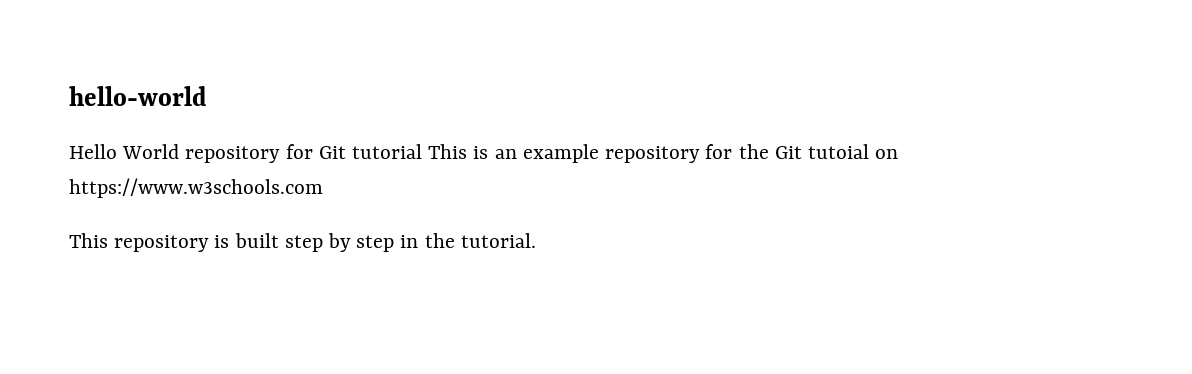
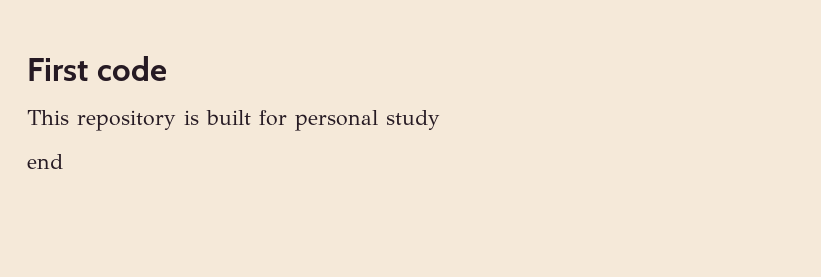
- hello-world
- Hello World repository for Git tutorial This is an example repository for the Git tutoial on https://www.w3schools.com
- This repository is built step by step in the tutorial.
+ First code
+ This repository is built for personal study
+ end

